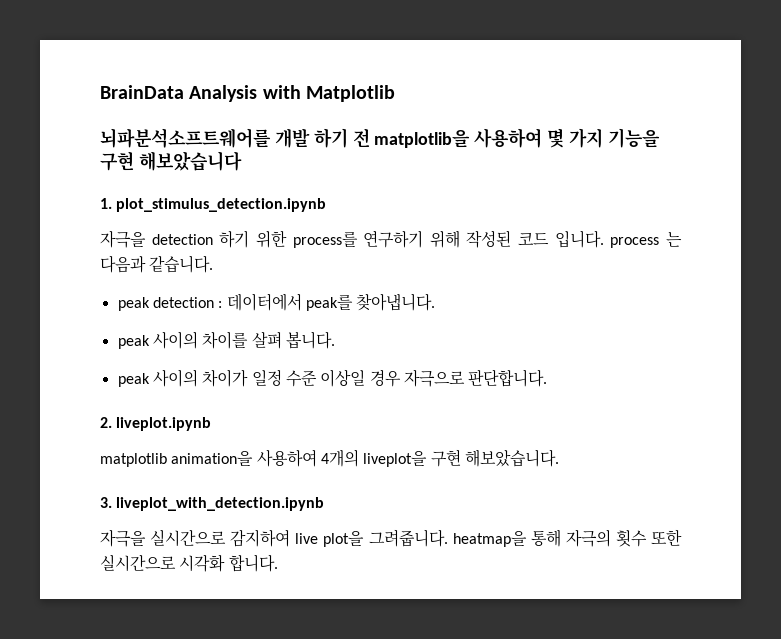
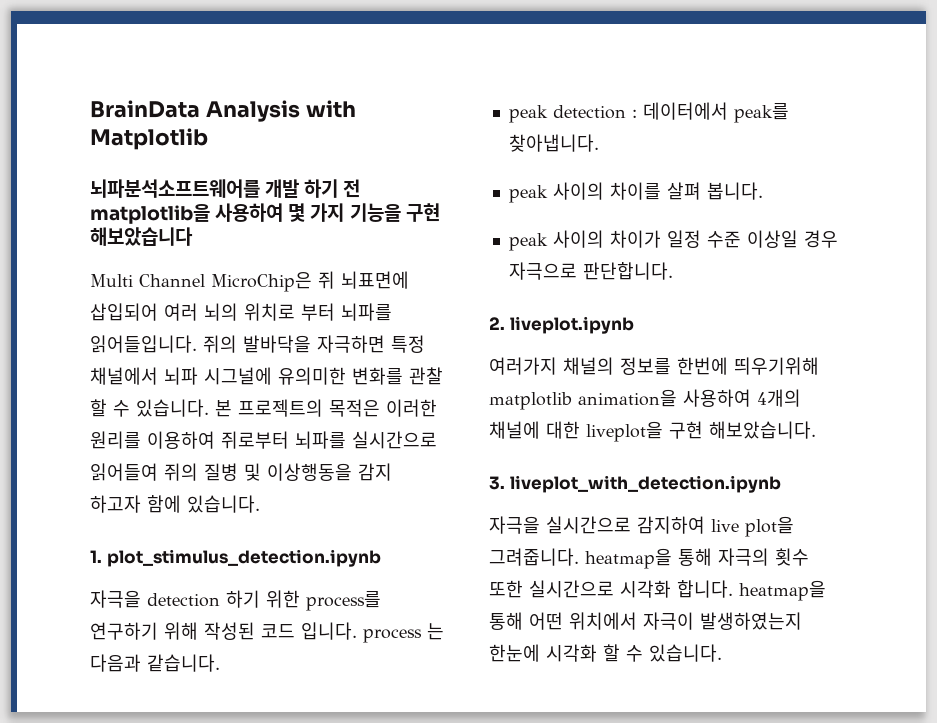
+ Multi Channel MicroChip은 쥐 뇌표면에 삽입되어 여러 뇌의 위치로 부터 뇌파를 읽어들입니다. 쥐의 발바닥을 자극하면 특정 채널에서 뇌파 시그널에 유의미한 변화를 관찰 할 수 있습니다. 본 프로젝트의 목적은 이러한 원리를 이용하여 쥐로부터 뇌파를 실시간으로 읽어들여 쥐의 질병 및 이상행동을 감지 하고자 함에 있습니다.
- matplotlib animation을 사용하여 4개의 liveplot을 구현 해보았습니다.
+ 여러가지 채널의 정보를 한번에 띄우기위해 matplotlib animation을 사용하여 4개의 채널에 대한 liveplot을 구현 해보았습니다.
- 자극을 실시간으로 감지하여 live plot을 그려줍니다. heatmap을 통해 자극의 횟수 또한 실시간으로 시각화 합니다.
+ 자극을 실시간으로 감지하여 live plot을 그려줍니다. heatmap을 통해 자극의 횟수 또한 실시간으로 시각화 합니다. heatmap을 통해 어떤 위치에서 자극이 발생하였는지 한눈에 시각화 할 수 있습니다.

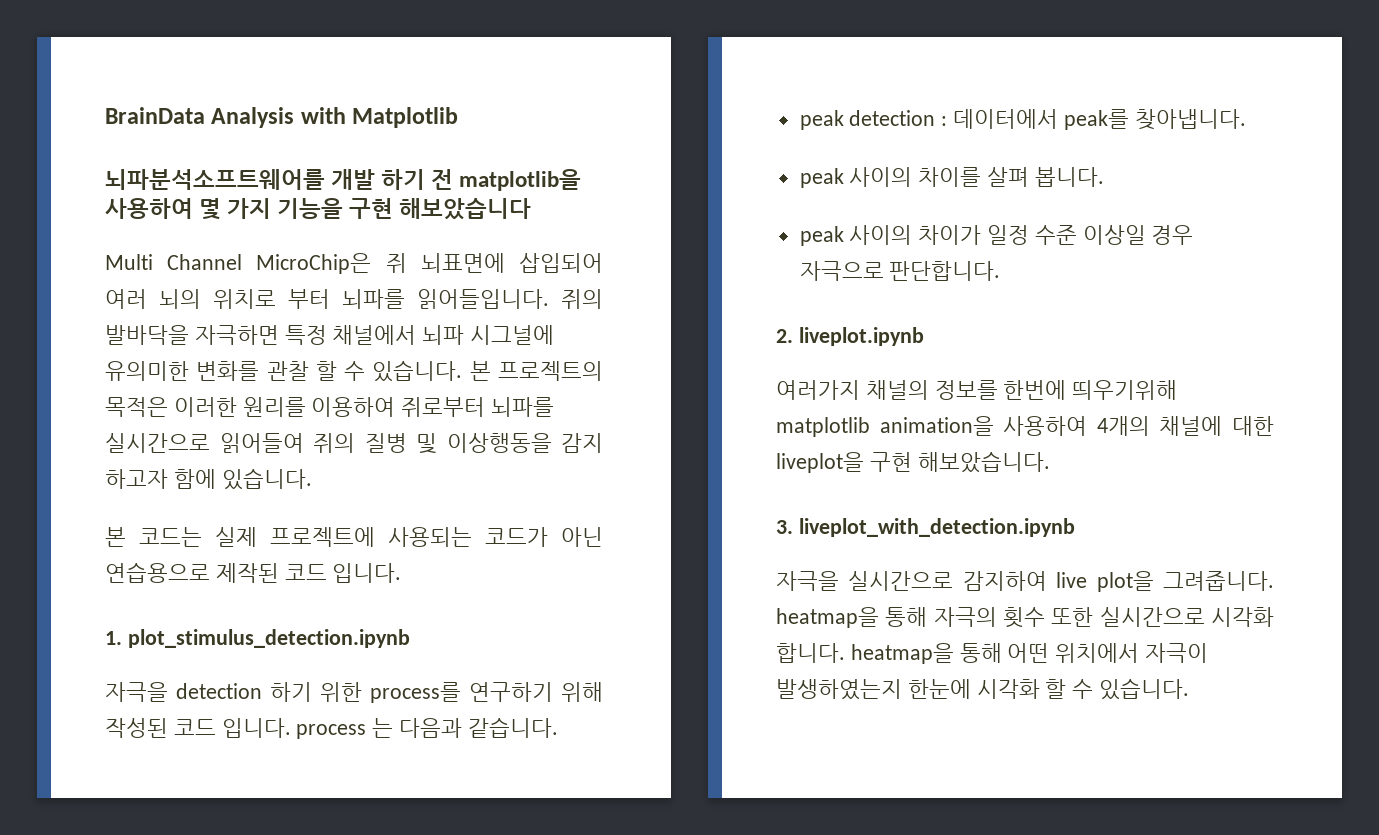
+ 본 코드는 실제 프로젝트에 사용되는 코드가 아닌 연습용으로 제작된 코드 입니다.

